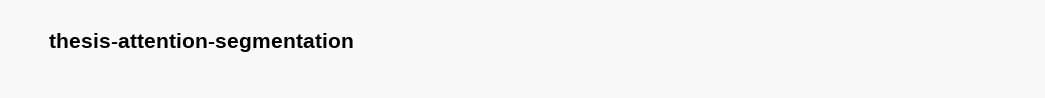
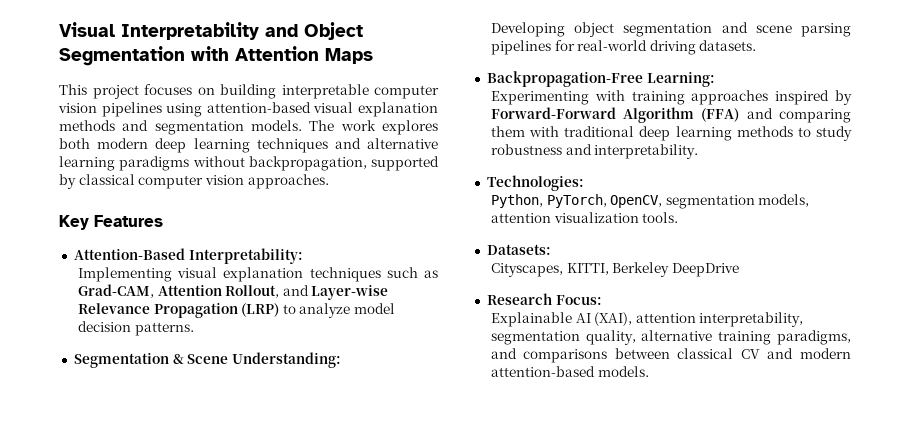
- thesis-attention-segmentation
+ Visual Interpretability and Object Segmentation with Attention Maps
+ This project focuses on building interpretable computer vision pipelines using attention-based visual explanation methods and segmentation models. The work explores both modern deep learning techniques and alternative learning paradigms without backpropagation, supported by classical computer vision approaches.
+ Key Features
+ Attention-Based Interpretability:
+ Implementing visual explanation techniques such as Grad-CAM, Attention Rollout, and Layer-wise Relevance Propagation (LRP) to analyze model decision patterns.
+ Segmentation & Scene Understanding:
+ Developing object segmentation and scene parsing pipelines for real-world driving datasets.
+ Backpropagation-Free Learning:
+ Experimenting with training approaches inspired by Forward-Forward Algorithm (FFA) and comparing them with traditional deep learning methods to study robustness and interpretability.
+ Technologies:
+ Python, PyTorch, OpenCV, segmentation models, attention visualization tools.
+ Datasets:
+ Cityscapes, KITTI, Berkeley DeepDrive
+ Research Focus:
+ Explainable AI (XAI), attention interpretability, segmentation quality, alternative training paradigms, and comparisons between classical CV and modern attention-based models.

